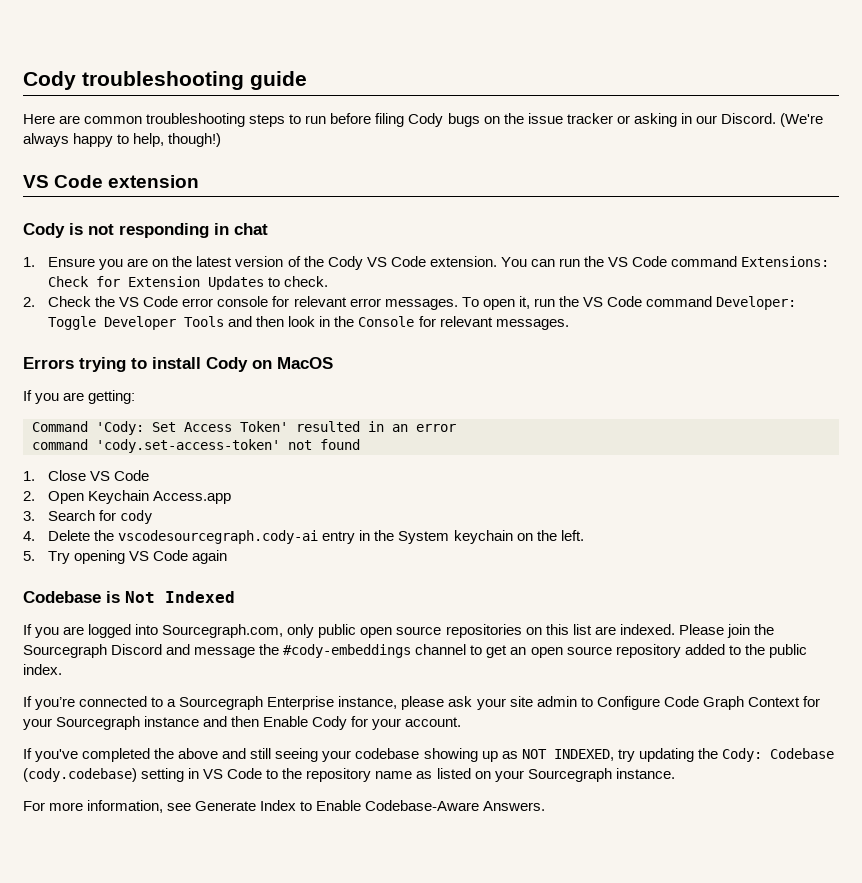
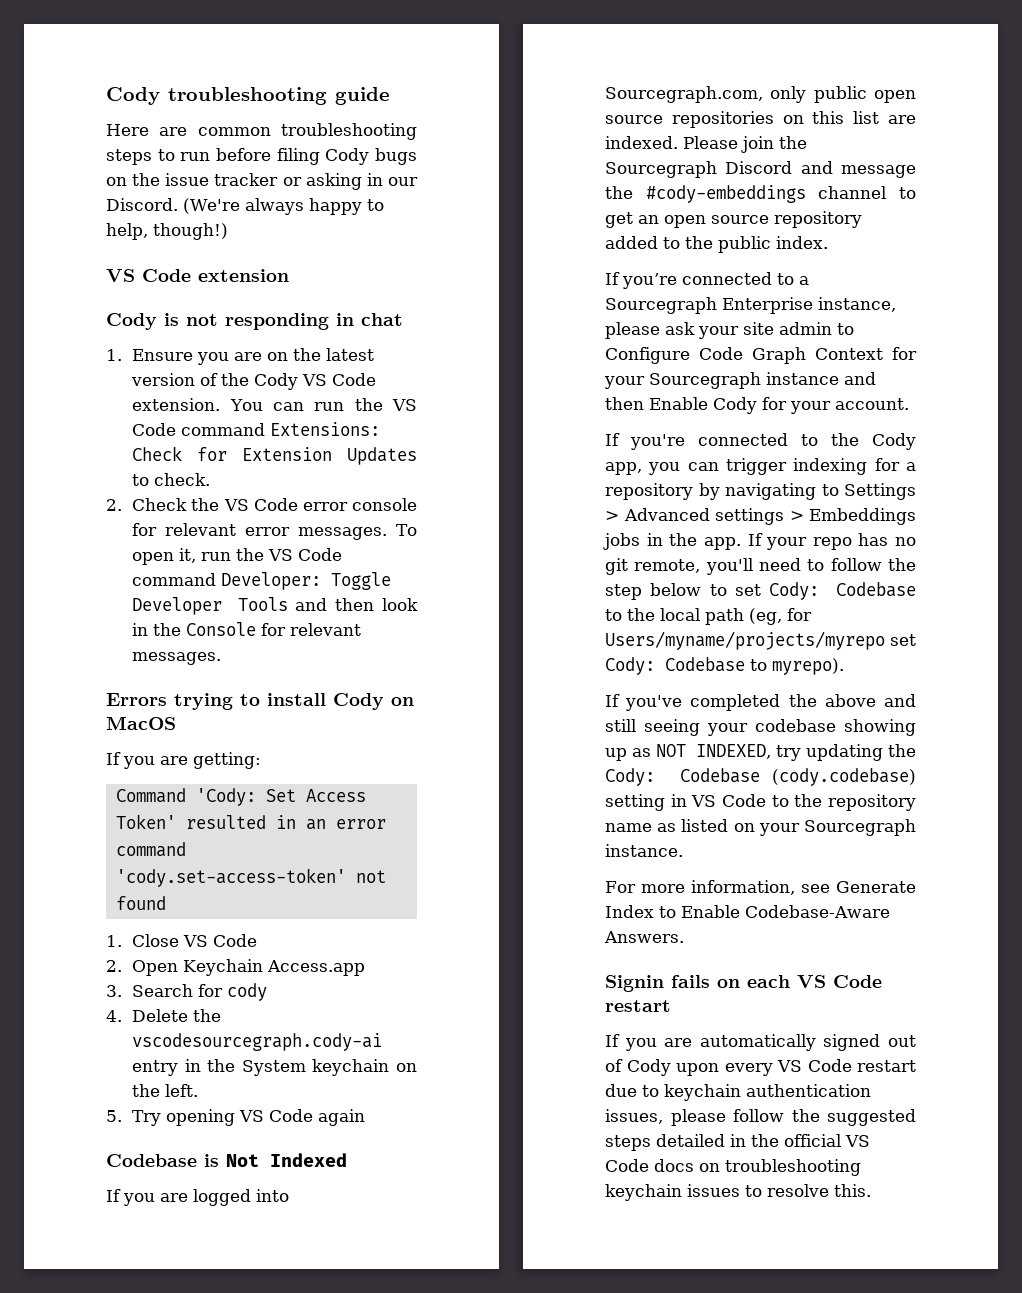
+ If you're connected to the Cody app, you can trigger indexing for a repository by navigating to Settings > Advanced settings > Embeddings jobs in the app. If your repo has no git remote, you'll need to follow the step below to set Cody: Codebase to the local path (eg, for Users/myname/projects/myrepo set Cody: Codebase to myrepo).
+ Signin fails on each VS Code restart
+ If you are automatically signed out of Cody upon every VS Code restart due to keychain authentication issues, please follow the suggested steps detailed in the official VS Code docs on troubleshooting keychain issues to resolve this.

